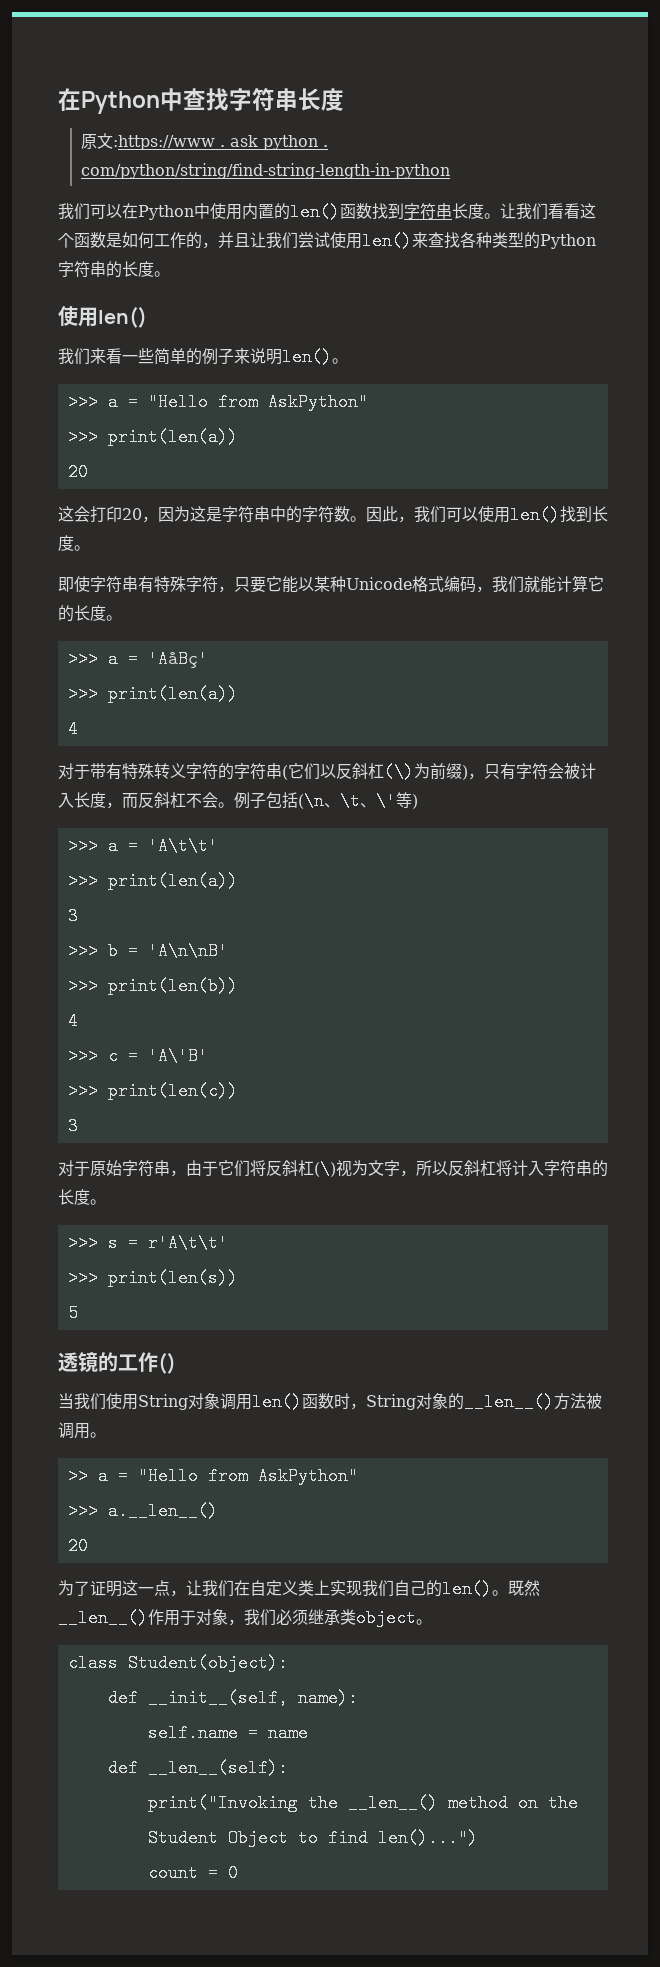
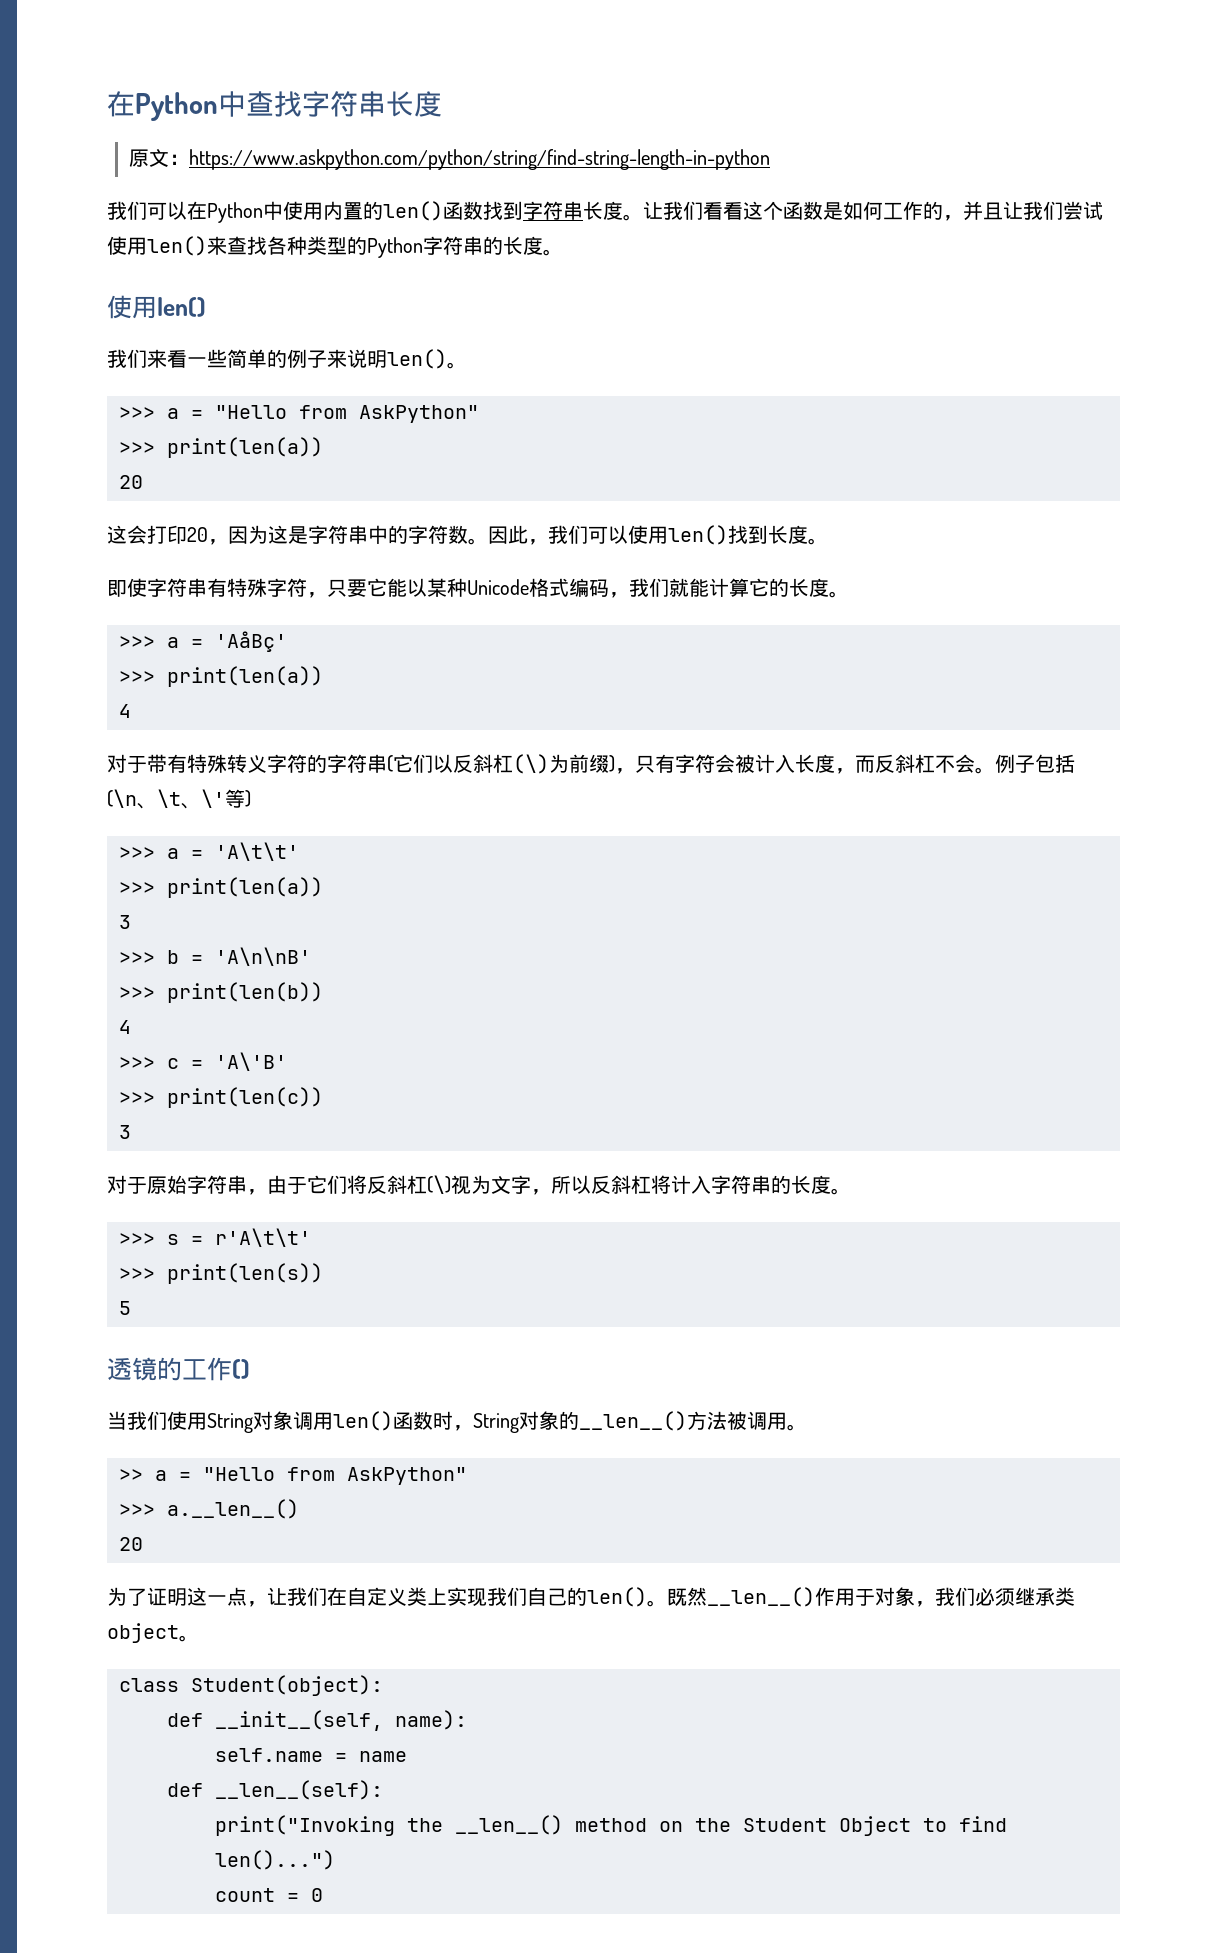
- 原文:https://www . ask python . com/python/string/find-string-length-in-python
+ 原文：https://www.askpython.com/python/string/find-string-length-in-python

